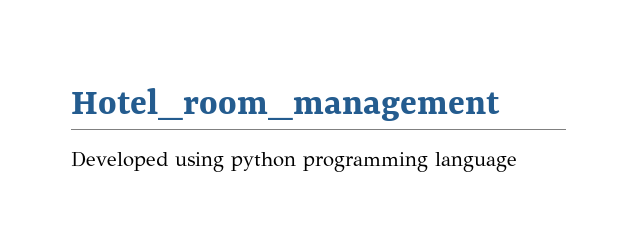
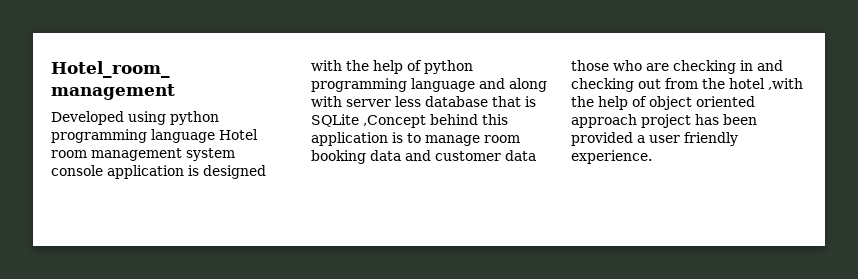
- Developed using python programming language
+ Developed using python programming language Hotel room management system console application is designed with the help of python programming language and along with server less database that is SQLite ,Concept behind this application is to manage room booking data and customer data those who are checking in and checking out from the hotel ,with the help of object oriented approach project has been provided a user friendly experience.

